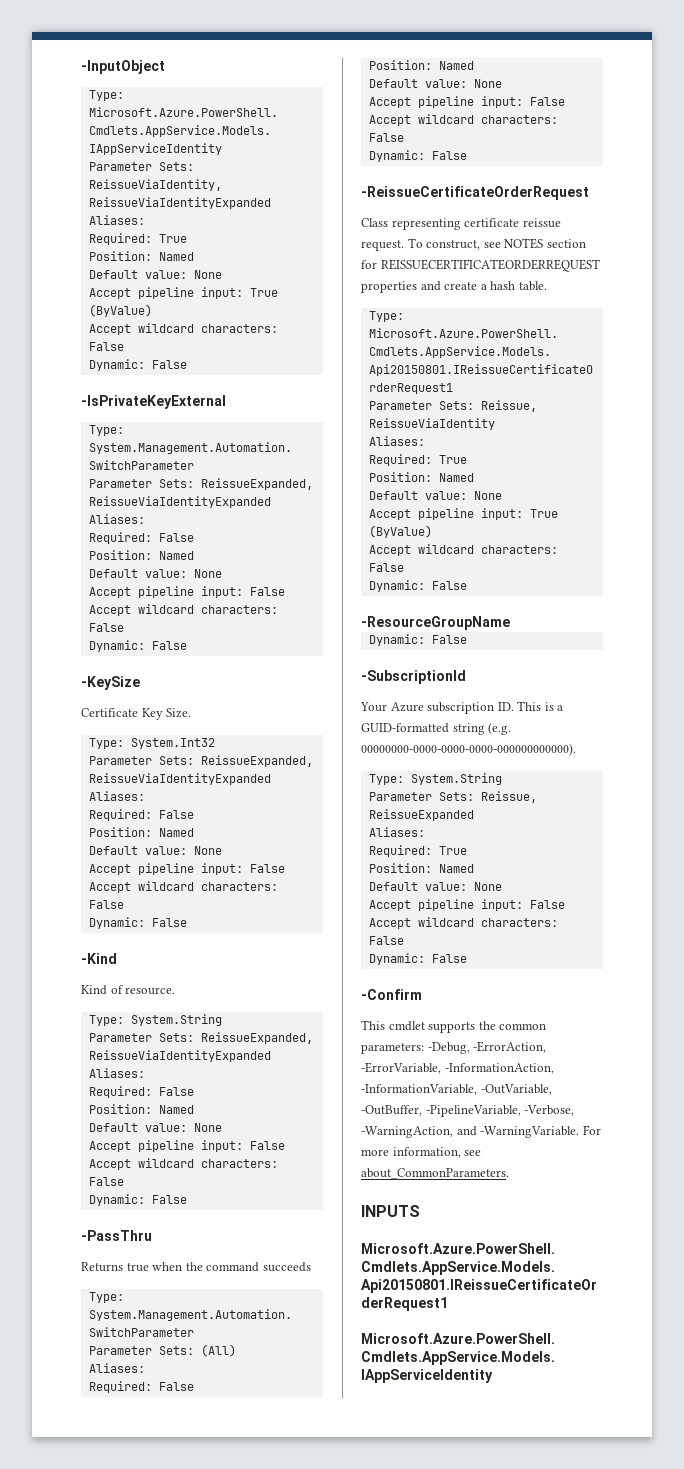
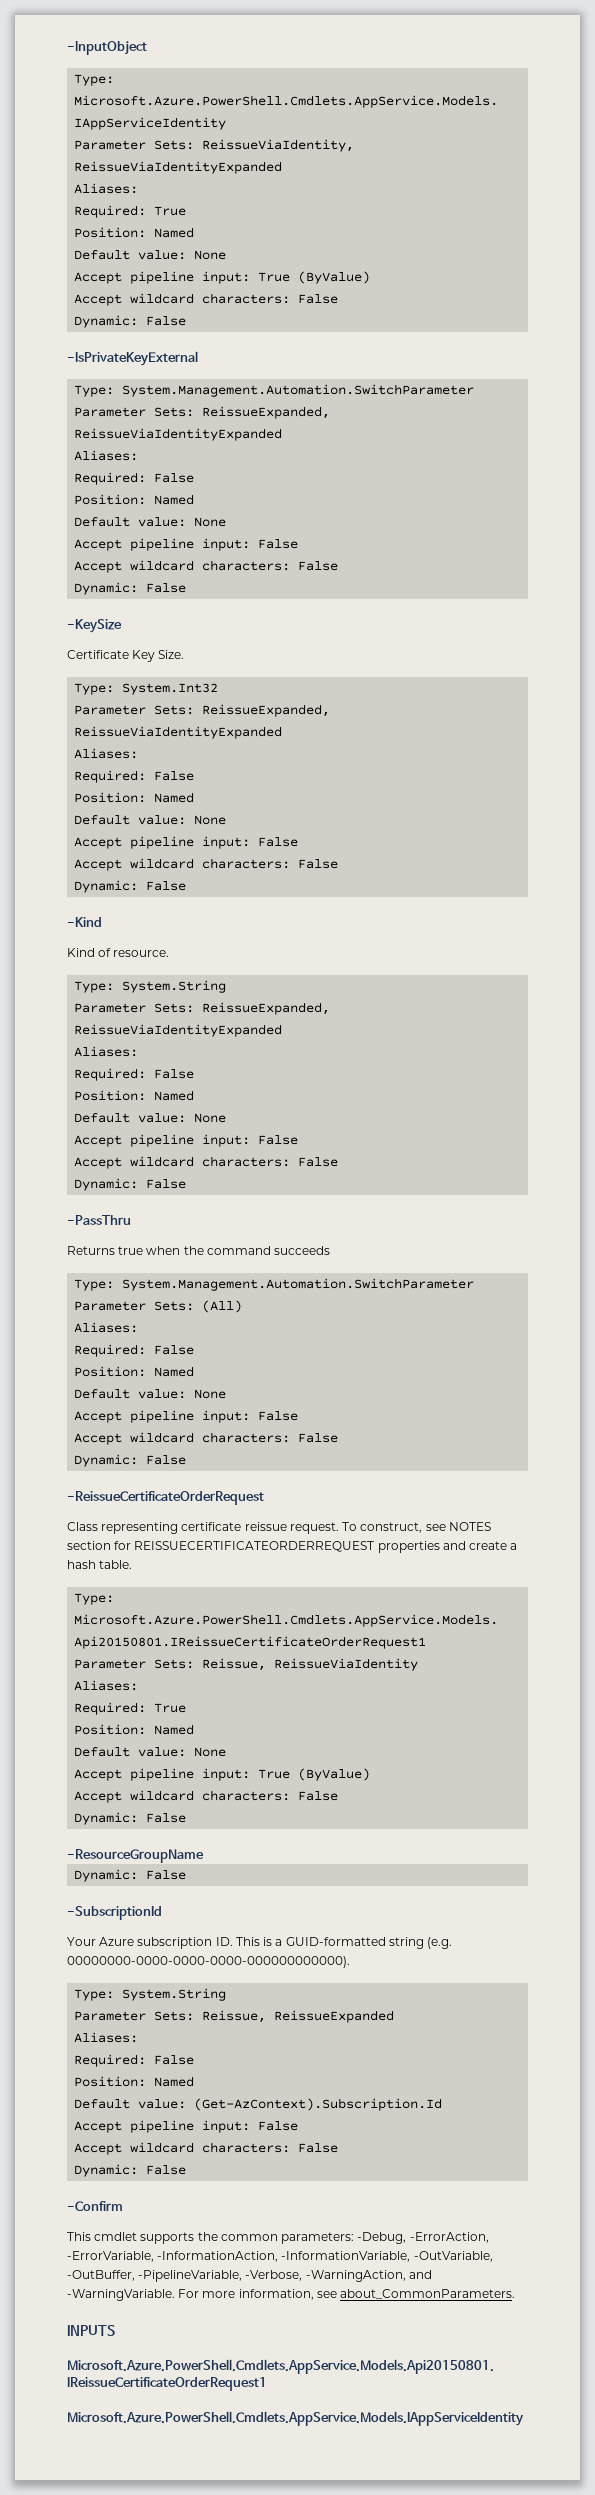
  Parameter Sets: Reissue, ReissueExpanded
  Aliases:
- Required: True
+ Required: False
  Position: Named
- Default value: None
+ Default value: (Get-AzContext).Subscription.Id

